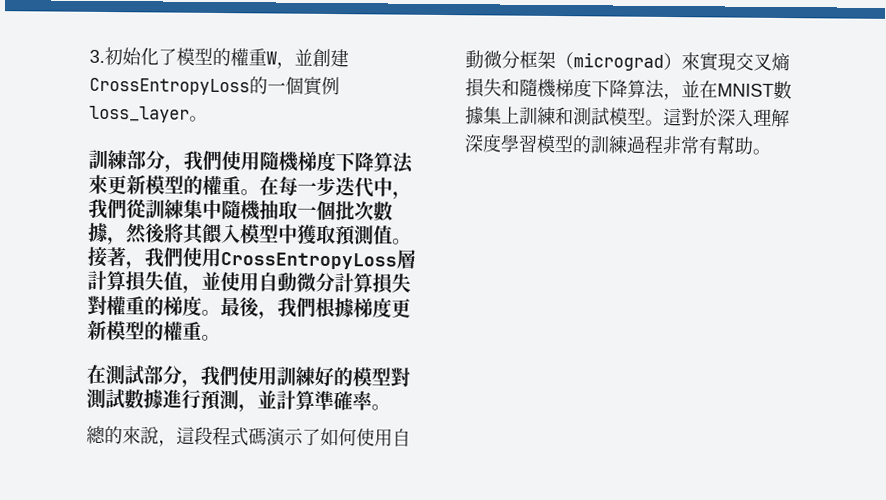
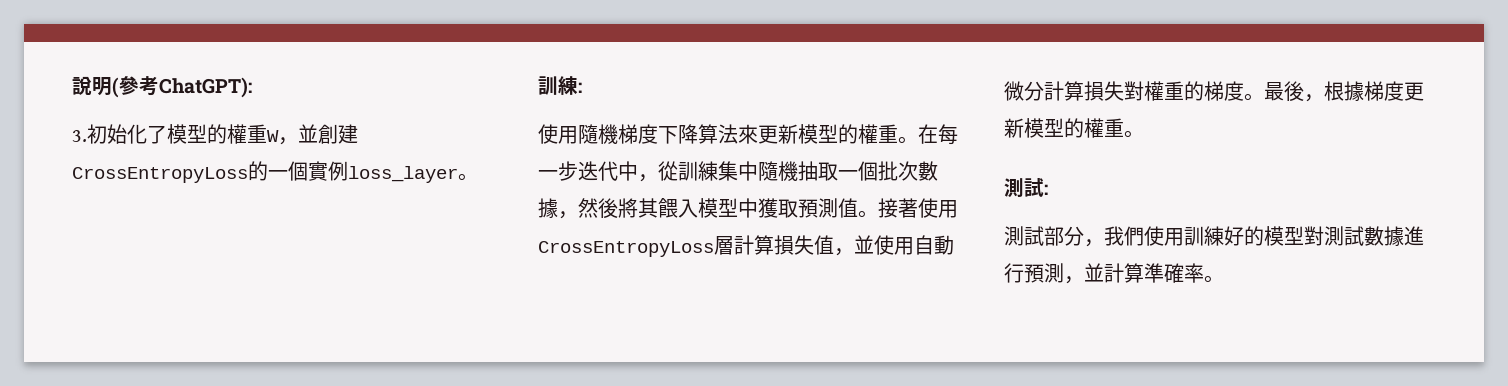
+ 說明(參考ChatGPT):
- 訓練部分，我們使用隨機梯度下降算法來更新模型的權重。
+ 訓練:
+ 使用隨機梯度下降算法來更新模型的權重。
- 在每一步迭代中，我們從訓練集中隨機抽取一個批次數據，然後將其餵入模型中獲取預測值。
+ 在每一步迭代中，從訓練集中隨機抽取一個批次數據，然後將其餵入模型中獲取預測值。
- 接著，我們使用CrossEntropyLoss層計算損失值，並使用自動微分計算損失對權重的梯度。
+ 接著使用CrossEntropyLoss層計算損失值，並使用自動微分計算損失對權重的梯度。
- 最後，我們根據梯度更新模型的權重。
+ 最後，根據梯度更新模型的權重。
- 在測試部分，我們使用訓練好的模型對測試數據進行預測，並計算準確率。
+ 測試:
+ 測試部分，我們使用訓練好的模型對測試數據進行預測，並計算準確率。
- 總的來說，這段程式碼演示了如何使用自動微分框架（micrograd）來實現交叉熵損失和隨機梯度下降算法，並在MNIST數據集上訓練和測試模型。這對於深入理解深度學習模型的訓練過程非常有幫助。

